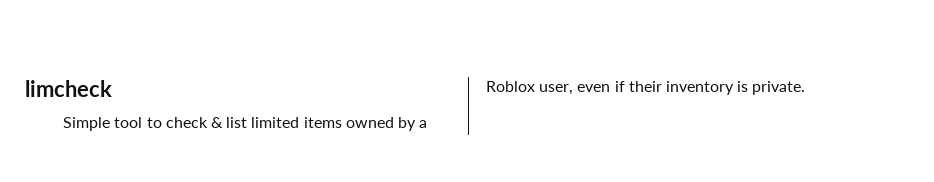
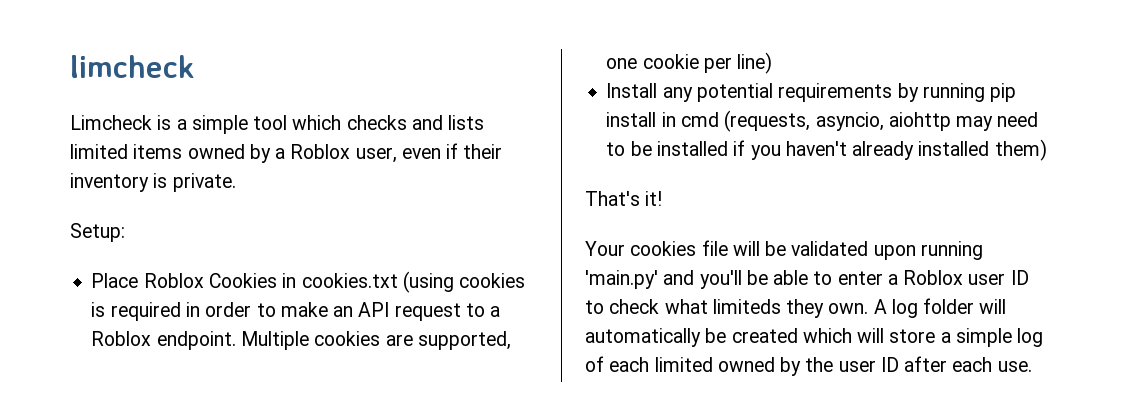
- Simple tool to check & list limited items owned by a Roblox user, even if their inventory is private.
+ Limcheck is a simple tool which checks and lists limited items owned by a Roblox user, even if their inventory is private.
+ Setup:
+ Place Roblox Cookies in cookies.txt (using cookies is required in order to make an API request to a Roblox endpoint. Multiple cookies are supported, one cookie per line)
+ Install any potential requirements by running pip install in cmd (requests, asyncio, aiohttp may need to be installed if you haven't already installed them)
+ That's it!
+ Your cookies file will be validated upon running 'main.py' and you'll be able to enter a Roblox user ID to check what limiteds they own. A log folder will automatically be created which will store a simple log of each limited owned by the user ID after each use.

